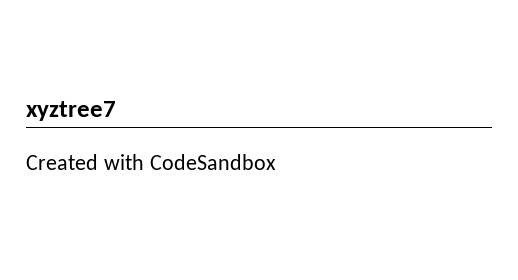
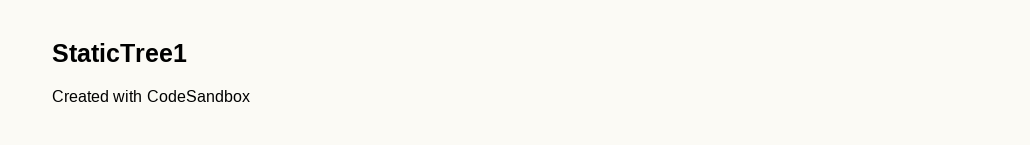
- xyztree7
+ StaticTree1

